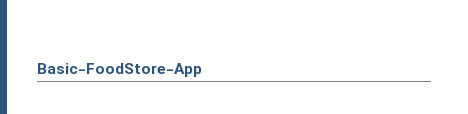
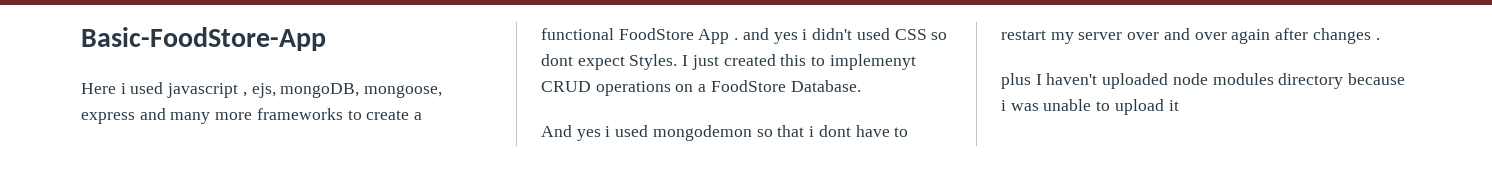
+ Here i used javascript , ejs, mongoDB, mongoose, express and many more frameworks to create a functional FoodStore App . and yes i didn't used CSS so dont expect Styles. I just created this to implemenyt CRUD operations on a FoodStore Database.
+ And yes i used mongodemon so that i dont have to restart my server over and over again after changes .
+ plus I haven't uploaded node modules directory because i was unable to upload it

